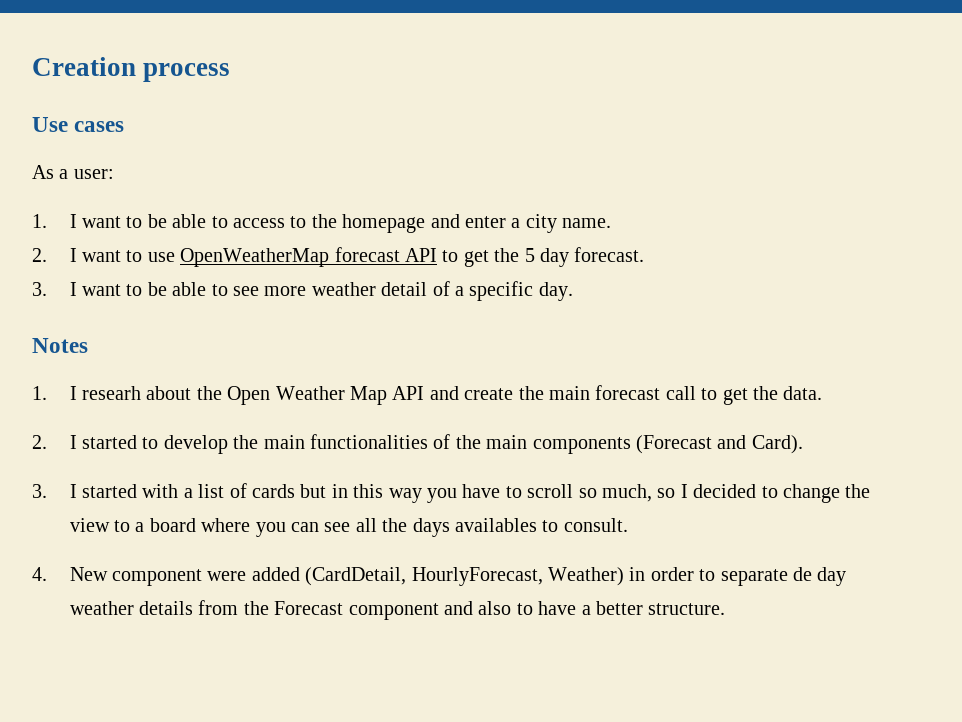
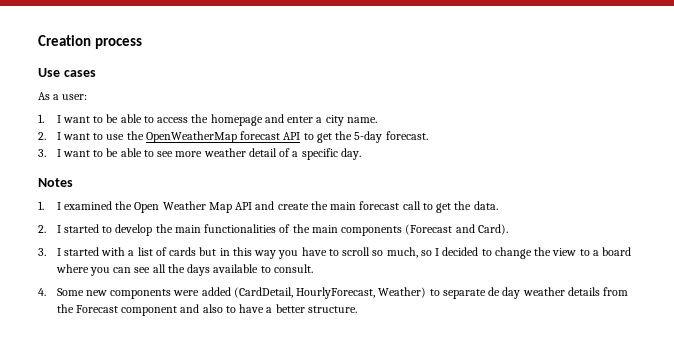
- 1. I want to be able to access to the homepage and enter a city name.
+ 1. I want to be able to access the homepage and enter a city name.
- 2. I want to use OpenWeatherMap forecast API to get the 5 day forecast.
+ 2. I want to use the OpenWeatherMap forecast API to get the 5-day forecast.
- 1. I researh about the Open Weather Map API and create the main forecast call to get the data.
+ 1. I examined the Open Weather Map API and create the main forecast call to get the data.
- 3. I started with a list of cards but in this way you have to scroll so much, so I decided to change the view to a board where you can see all the days availables to consult.
+ 3. I started with a list of cards but in this way you have to scroll so much, so I decided to change the view to a board where you can see all the days available to consult.
- 4. New component were added (CardDetail, HourlyForecast, Weather) in order to separate de day weather details from the Forecast component and also to have a better structure.
+ 4. Some new components were added (CardDetail, HourlyForecast, Weather) to separate de day weather details from the Forecast component and also to have a better structure.

